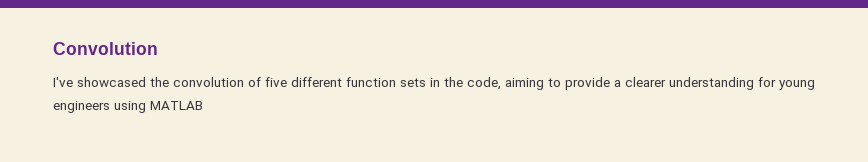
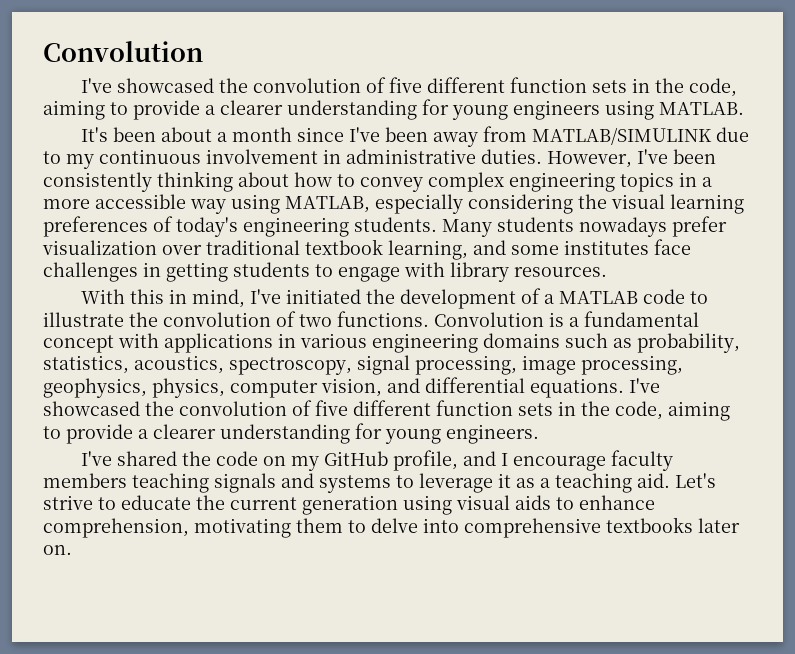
- I've showcased the convolution of five different function sets in the code, aiming to provide a clearer understanding for young engineers using MATLAB
+ I've showcased the convolution of five different function sets in the code, aiming to provide a clearer understanding for young engineers using MATLAB.
+ It's been about a month since I've been away from MATLAB/SIMULINK due to my continuous involvement in administrative duties. However, I've been consistently thinking about how to convey complex engineering topics in a more accessible way using MATLAB, especially considering the visual learning preferences of today's engineering students. Many students nowadays prefer visualization over traditional textbook learning, and some institutes face challenges in getting students to engage with library resources.
+ With this in mind, I've initiated the development of a MATLAB code to illustrate the convolution of two functions. Convolution is a fundamental concept with applications in various engineering domains such as probability, statistics, acoustics, spectroscopy, signal processing, image processing, geophysics, physics, computer vision, and differential equations. I've showcased the convolution of five different function sets in the code, aiming to provide a clearer understanding for young engineers.
+ I've shared the code on my GitHub profile, and I encourage faculty members teaching signals and systems to leverage it as a teaching aid. Let's strive to educate the current generation using visual aids to enhance comprehension, motivating them to delve into comprehensive textbooks later on.

